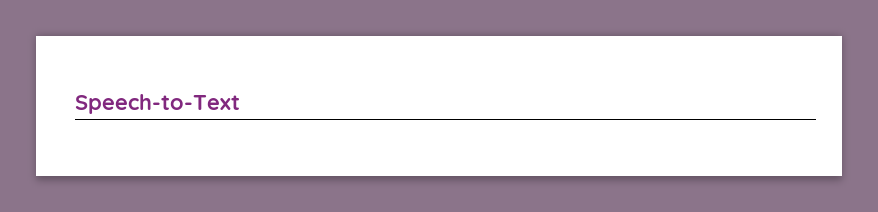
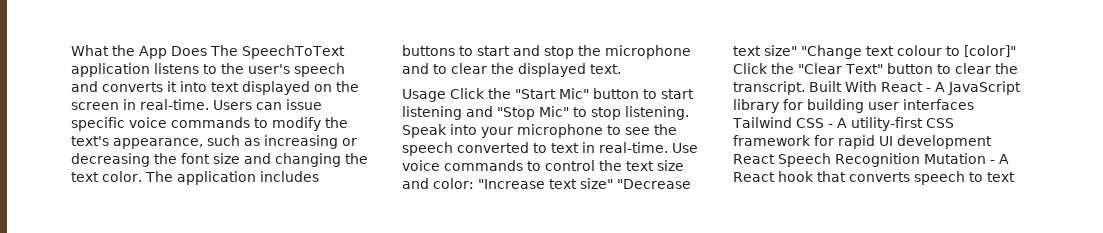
- Speech-to-Text
+ What the App Does The SpeechToText application listens to the user's speech and converts it into text displayed on the screen in real-time. Users can issue specific voice commands to modify the text's appearance, such as increasing or decreasing the font size and changing the text color. The application includes buttons to start and stop the microphone and to clear the displayed text.
+ Usage Click the "Start Mic" button to start listening and "Stop Mic" to stop listening. Speak into your microphone to see the speech converted to text in real-time. Use voice commands to control the text size and color: "Increase text size" "Decrease text size" "Change text colour to [color]" Click the "Clear Text" button to clear the transcript. Built With React - A JavaScript library for building user interfaces Tailwind CSS - A utility-first CSS framework for rapid UI development React Speech Recognition Mutation - A React hook that converts speech to text

